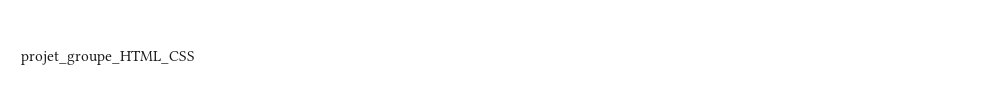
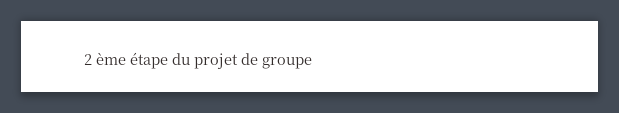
- projet_groupe_HTML_CSS
+ 2 ème étape du projet de groupe

